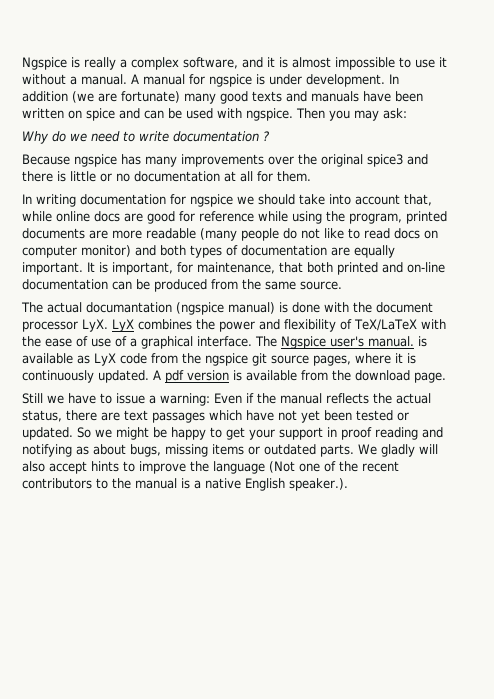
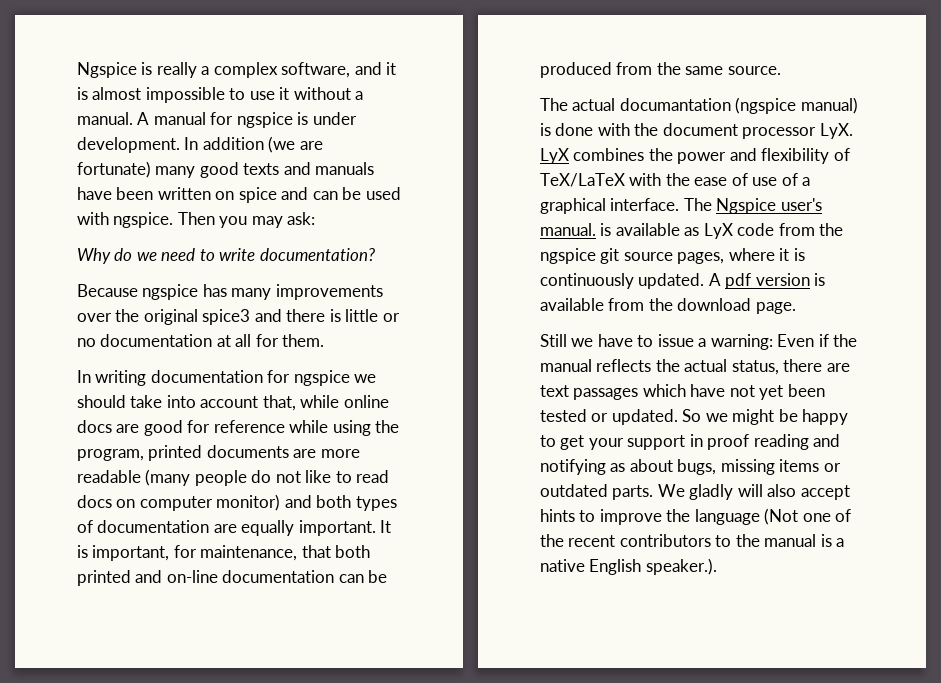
- Why do we need to write documentation ?
+ Why do we need to write documentation?

